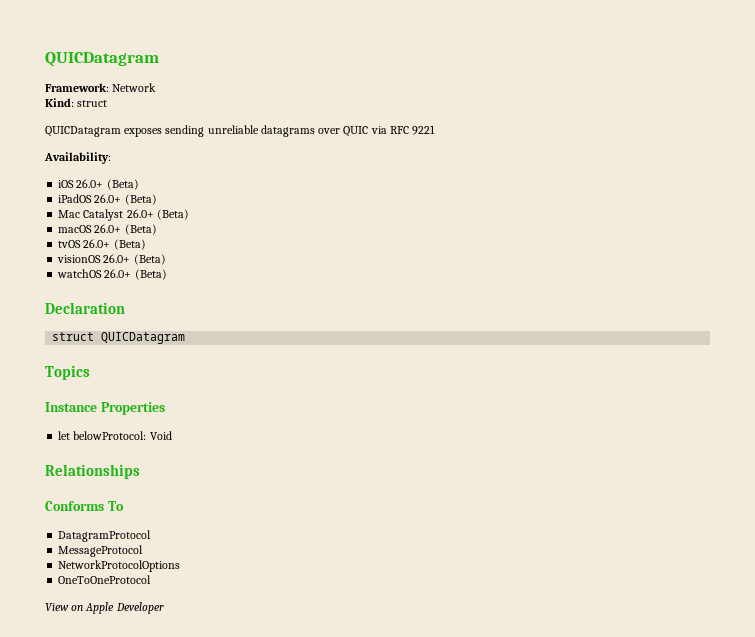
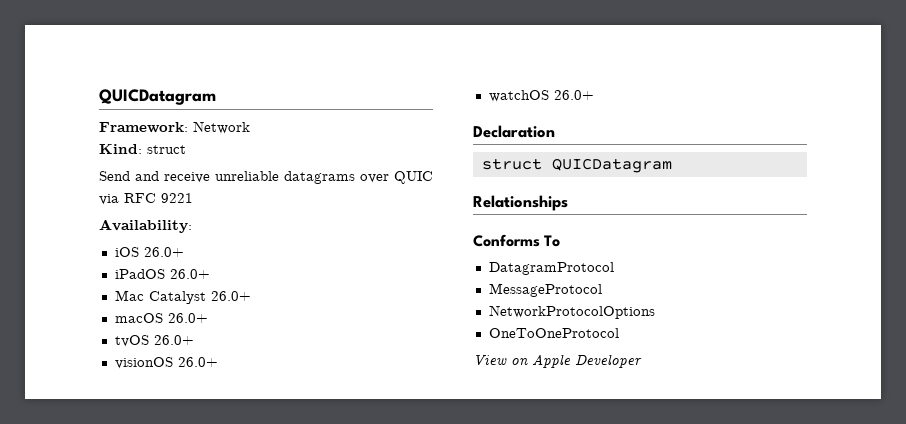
- QUICDatagram exposes sending unreliable datagrams over QUIC via RFC 9221
+ Send and receive unreliable datagrams over QUIC via RFC 9221
- iOS 26.0+ (Beta)
+ iOS 26.0+
- iPadOS 26.0+ (Beta)
+ iPadOS 26.0+
- Mac Catalyst 26.0+ (Beta)
+ Mac Catalyst 26.0+
- macOS 26.0+ (Beta)
+ macOS 26.0+
- tvOS 26.0+ (Beta)
+ tvOS 26.0+
- visionOS 26.0+ (Beta)
+ visionOS 26.0+
- watchOS 26.0+ (Beta)
+ watchOS 26.0+
- Topics
- Instance Properties
- let belowProtocol: Void

